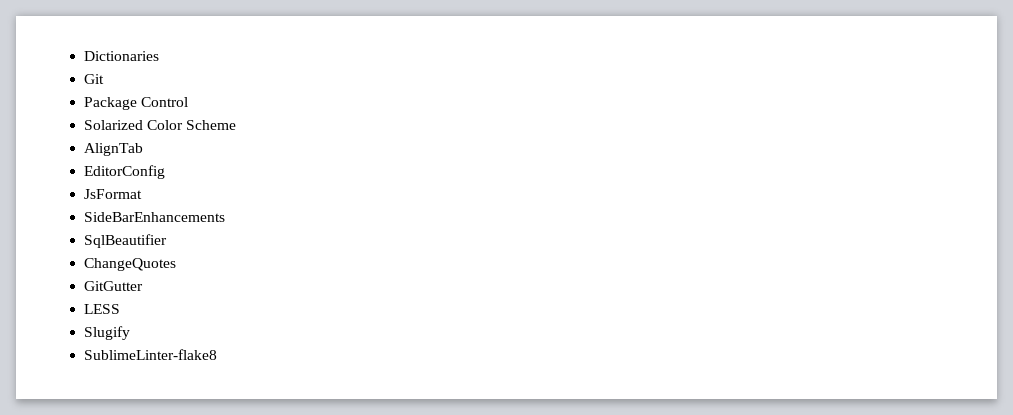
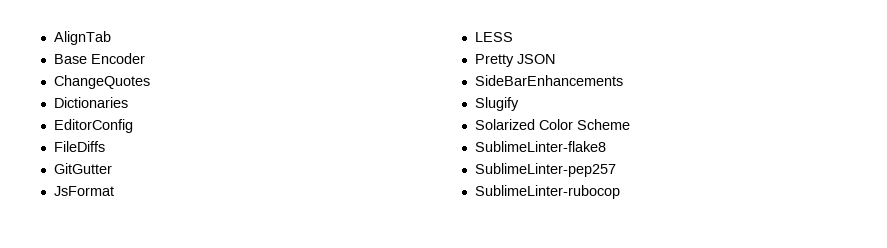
+ AlignTab
+ Base Encoder
+ ChangeQuotes
  Dictionaries
- Git
- Package Control
+ EditorConfig
+ FileDiffs
+ GitGutter
+ JsFormat
+ LESS
+ Pretty JSON
+ SideBarEnhancements
+ Slugify
  Solarized Color Scheme
- AlignTab
- EditorConfig
- JsFormat
- SideBarEnhancements
- SqlBeautifier
- ChangeQuotes
- GitGutter
- LESS
- Slugify
  SublimeLinter-flake8
+ SublimeLinter-pep257
+ SublimeLinter-rubocop

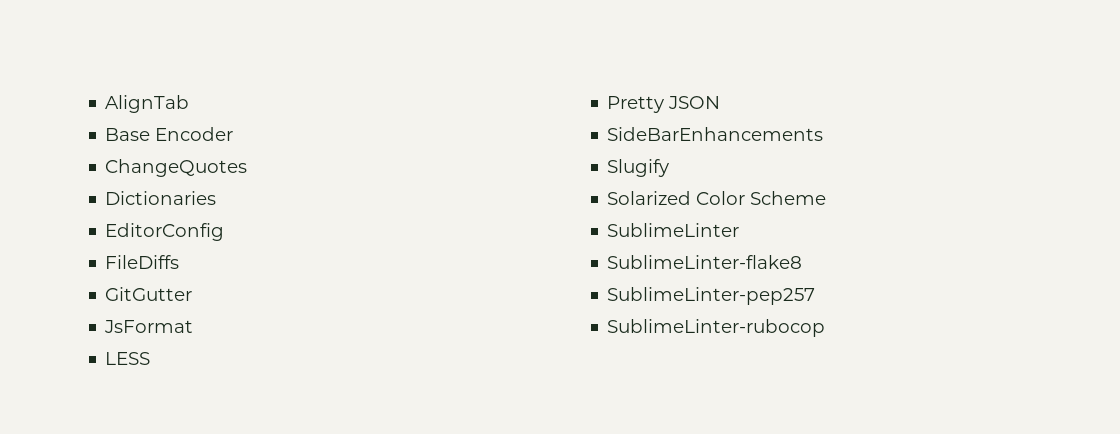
+ SublimeLinter

